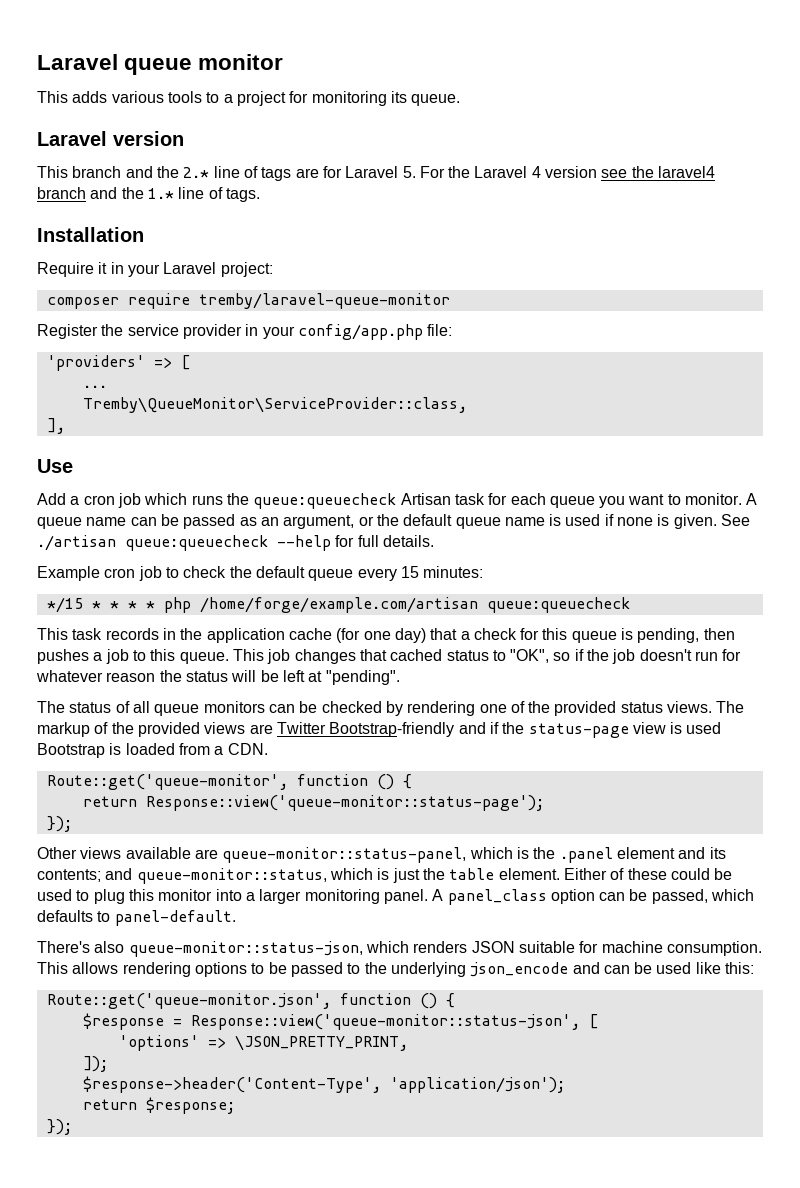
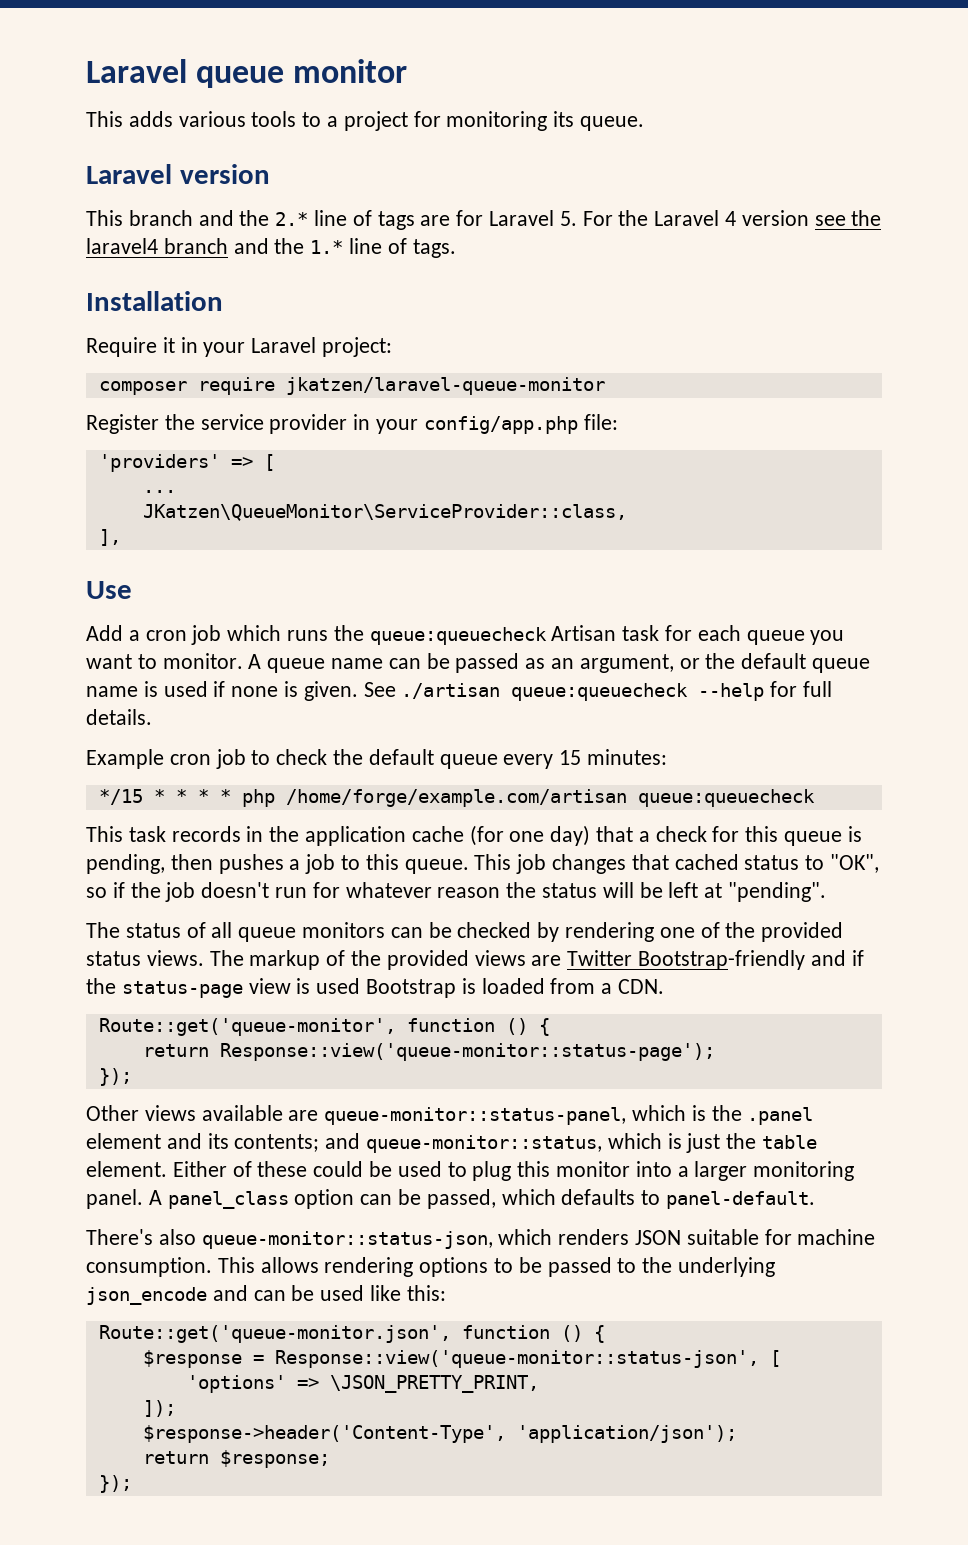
- composer require tremby/laravel-queue-monitor
+ composer require jkatzen/laravel-queue-monitor
- Tremby\QueueMonitor\ServiceProvider::class,
+ JKatzen\QueueMonitor\ServiceProvider::class,

